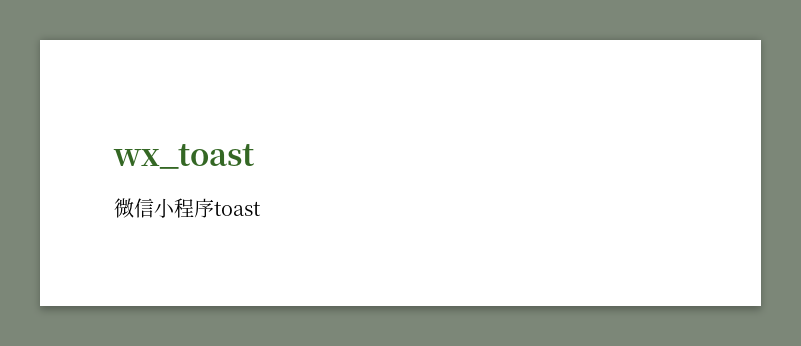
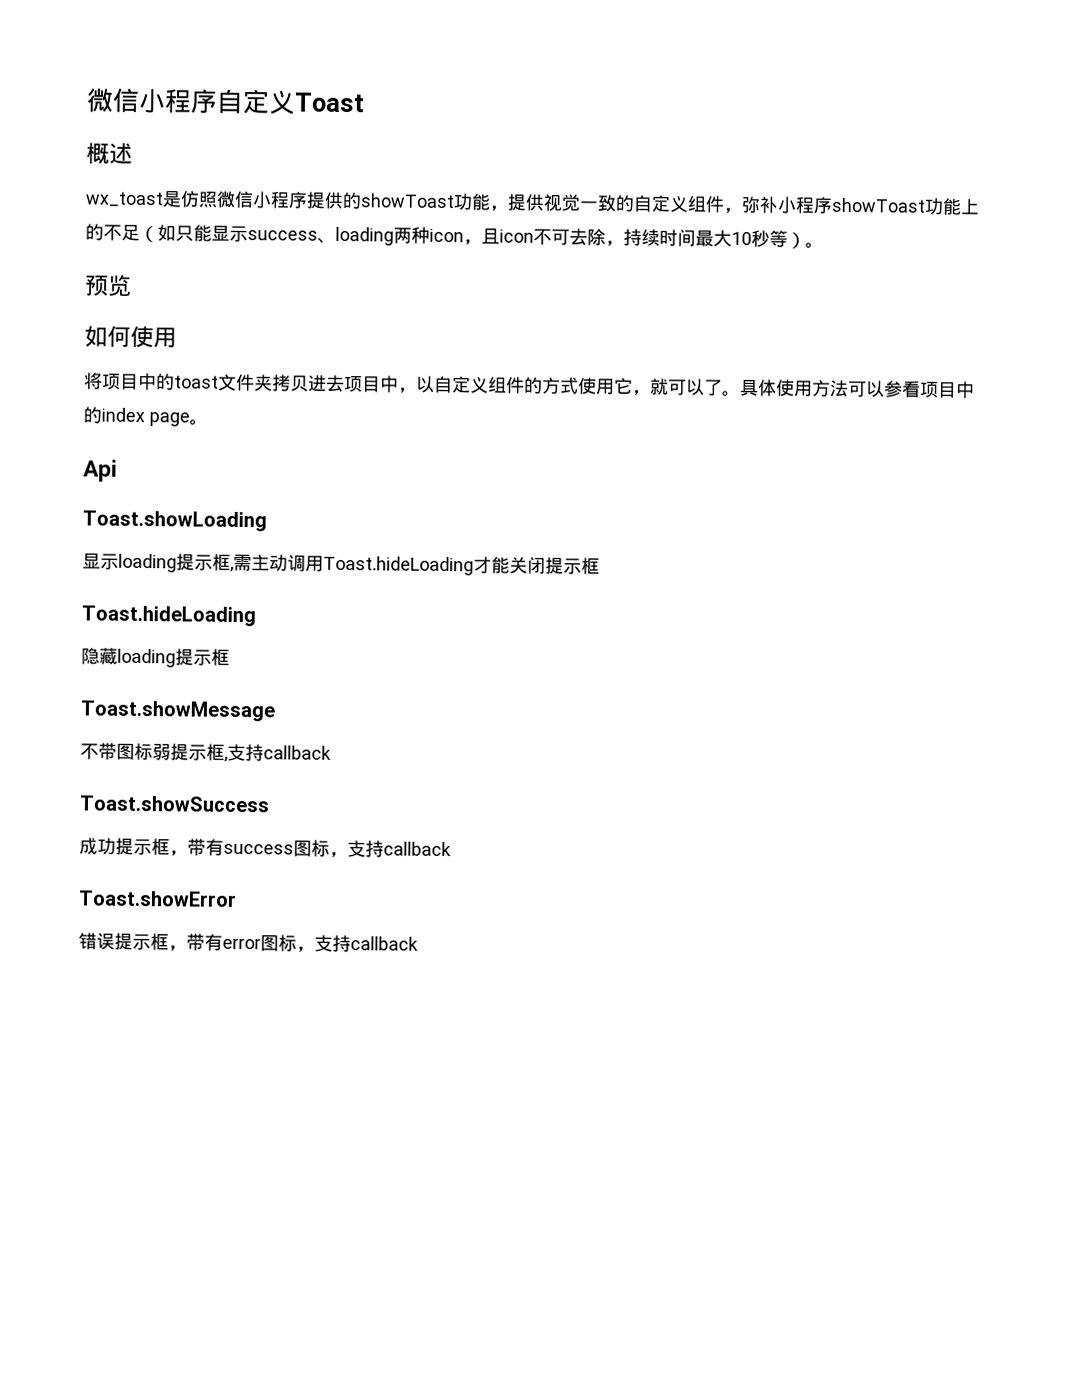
- wx_toast
- 微信小程序toast
+ 微信小程序自定义Toast
+ 概述
+ wx_toast是仿照微信小程序提供的showToast功能，提供视觉一致的自定义组件，弥补小程序showToast功能上的不足（如只能显示success、loading两种icon，且icon不可去除，持续时间最大10秒等）。
+ 预览
+ 如何使用
+ 将项目中的toast文件夹拷贝进去项目中，以自定义组件的方式使用它，就可以了。具体使用方法可以参看项目中的index page。
+ Api
+ Toast.showLoading
+ 显示loading提示框,需主动调用Toast.hideLoading才能关闭提示框
+ Toast.hideLoading
+ 隐藏loading提示框
+ Toast.showMessage
+ 不带图标弱提示框,支持callback
+ Toast.showSuccess
+ 成功提示框，带有success图标，支持callback
+ Toast.showError
+ 错误提示框，带有error图标，支持callback

